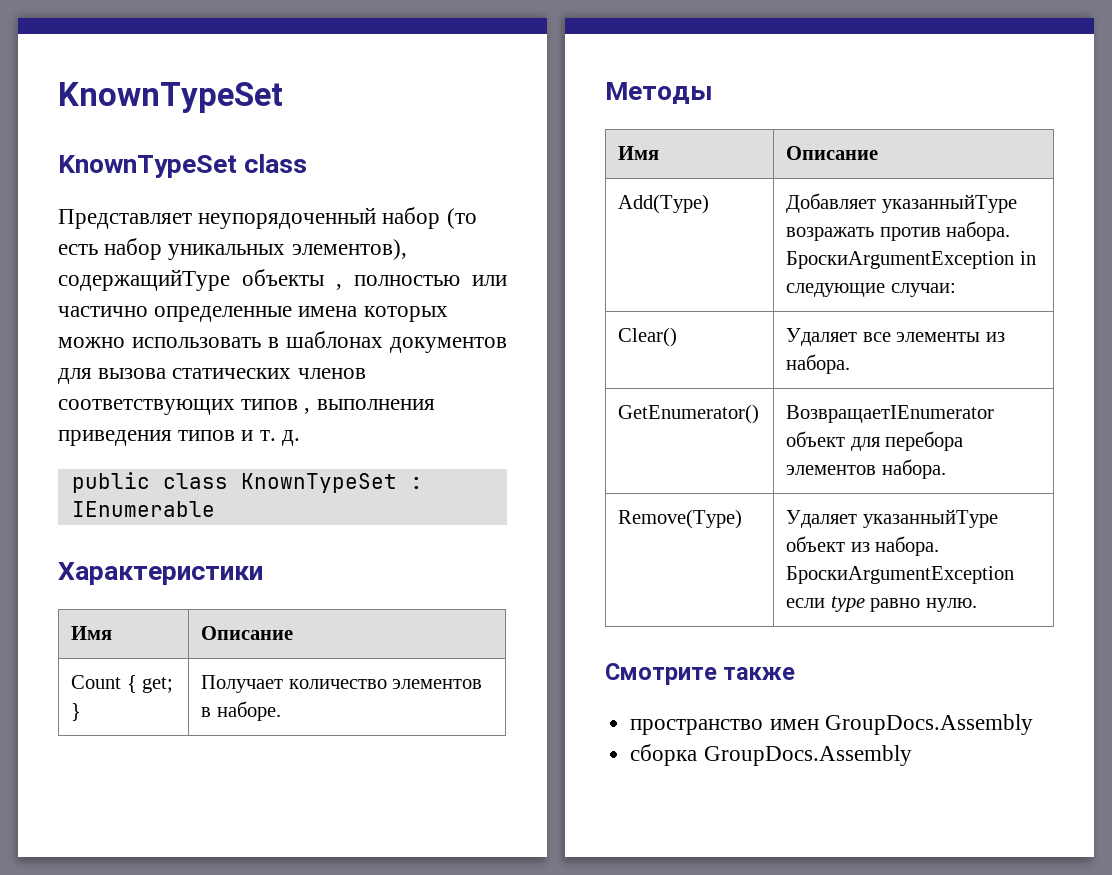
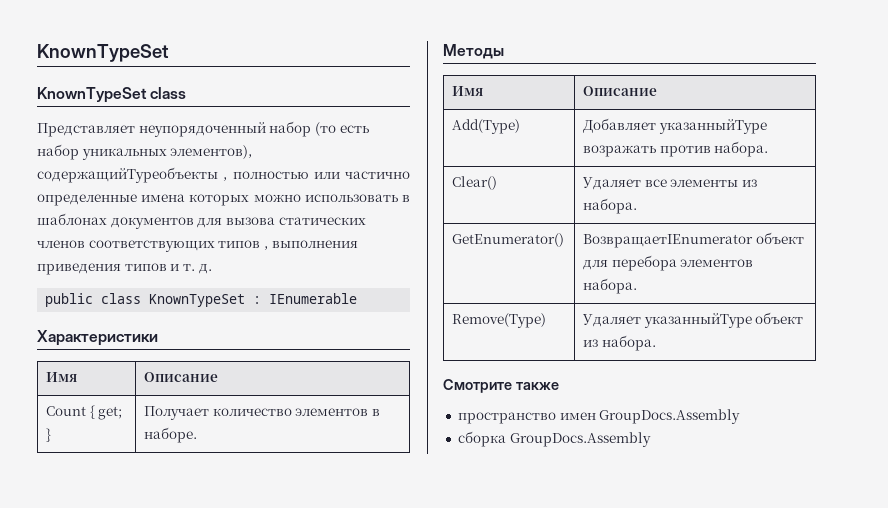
- Представляет неупорядоченный набор (то есть набор уникальных элементов), содержащийType объекты , полностью или частично определенные имена которых можно использовать в шаблонах документов для вызова статических членов соответствующих типов , выполнения приведения типов и т. д.
+ Представляет неупорядоченный набор (то есть набор уникальных элементов), содержащийTypeобъекты , полностью или частично определенные имена которых можно использовать в шаблонах документов для вызова статических членов соответствующих типов , выполнения приведения типов и т. д.
- Add(Type) | Добавляет указанныйType возражать против набора. БроскиArgumentException in следующие случаи:
+ Add(Type) | Добавляет указанныйType возражать против набора.
- Remove(Type) | Удаляет указанныйType объект из набора. БроскиArgumentException если type равно нулю.
+ Remove(Type) | Удаляет указанныйType объект из набора.

